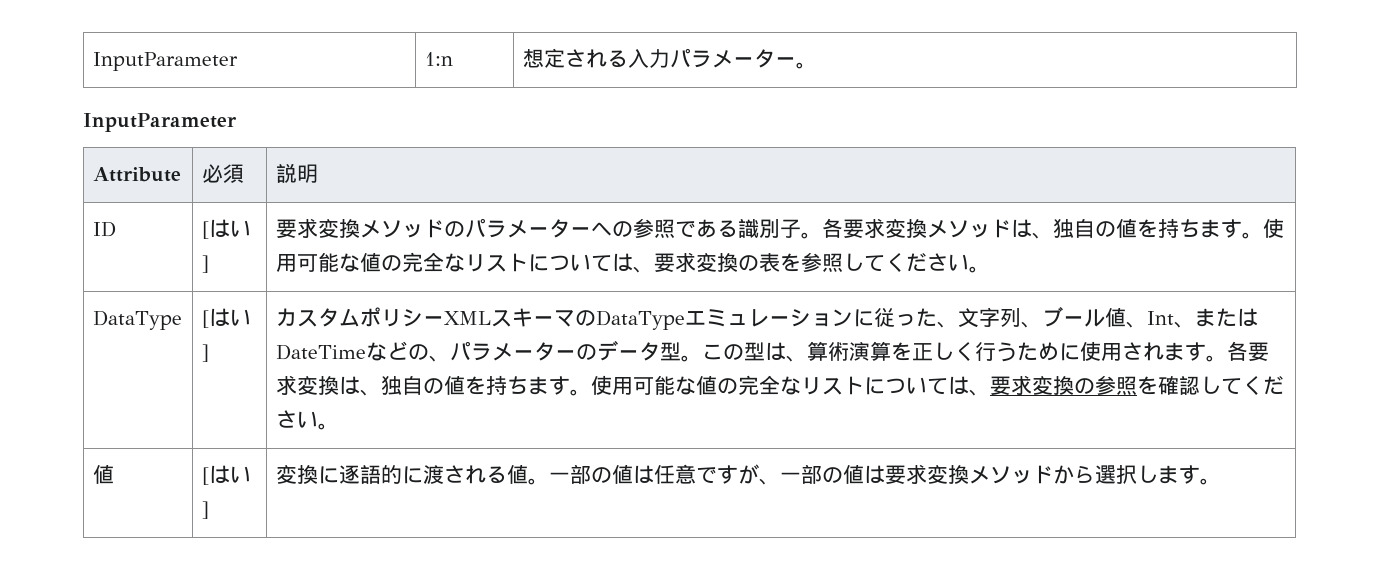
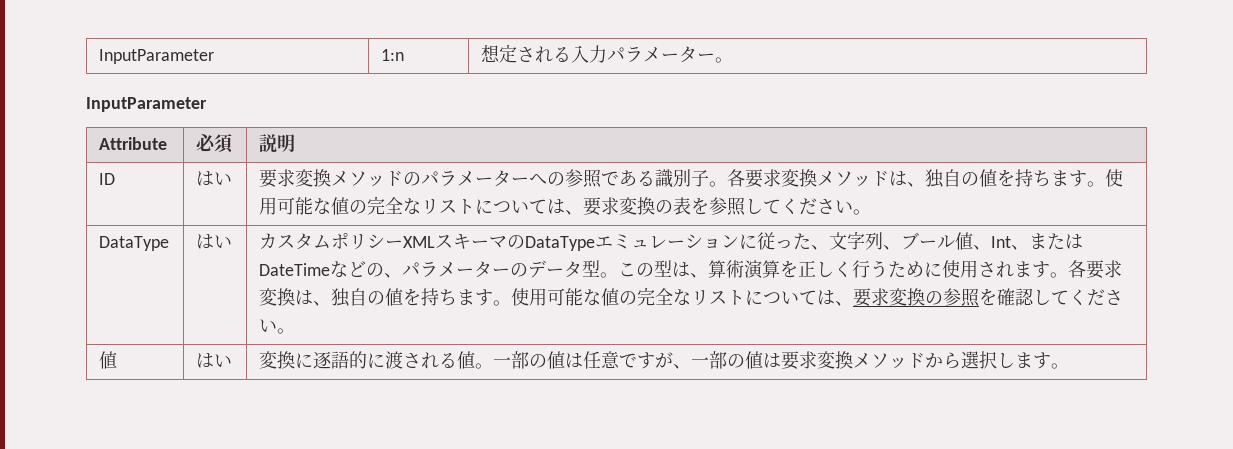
- ID | [はい]
+ ID | はい
- DataType | [はい]
+ DataType | はい
- 値 | [はい] | 変換に逐語的に渡される値。一部の値は任意ですが、一部の値は要求変換メソッドから選択します。
+ 値 | はい | 変換に逐語的に渡される値。一部の値は任意ですが、一部の値は要求変換メソッドから選択します。

